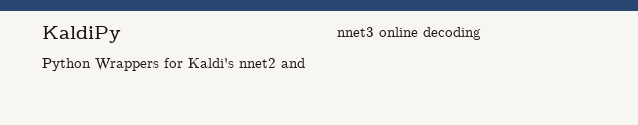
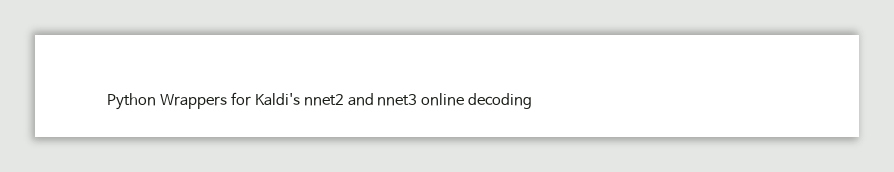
- KaldiPy

